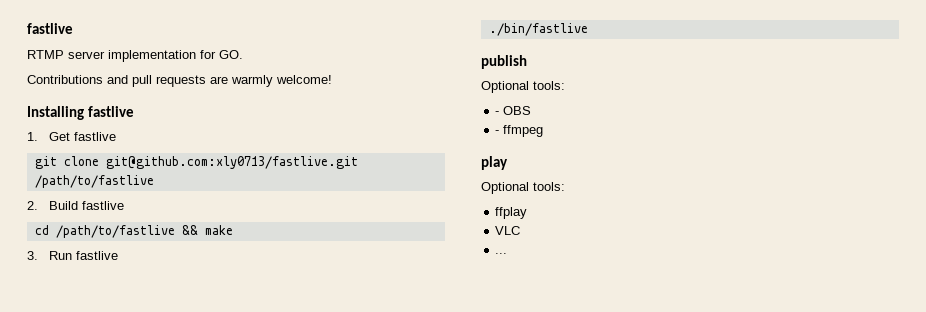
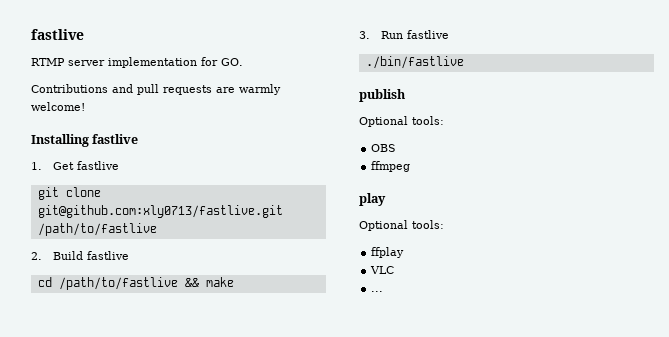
- - OBS
+ OBS
- - ffmpeg
+ ffmpeg

